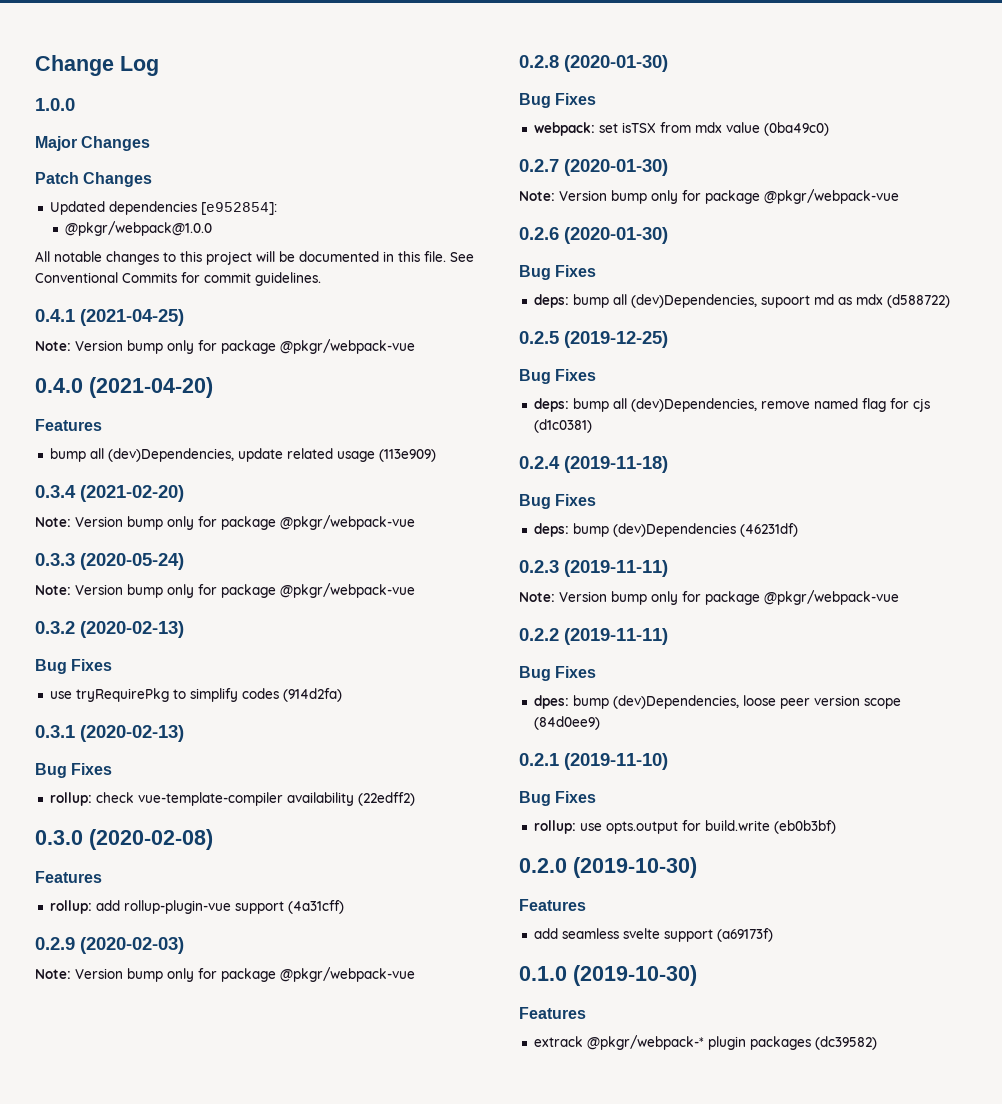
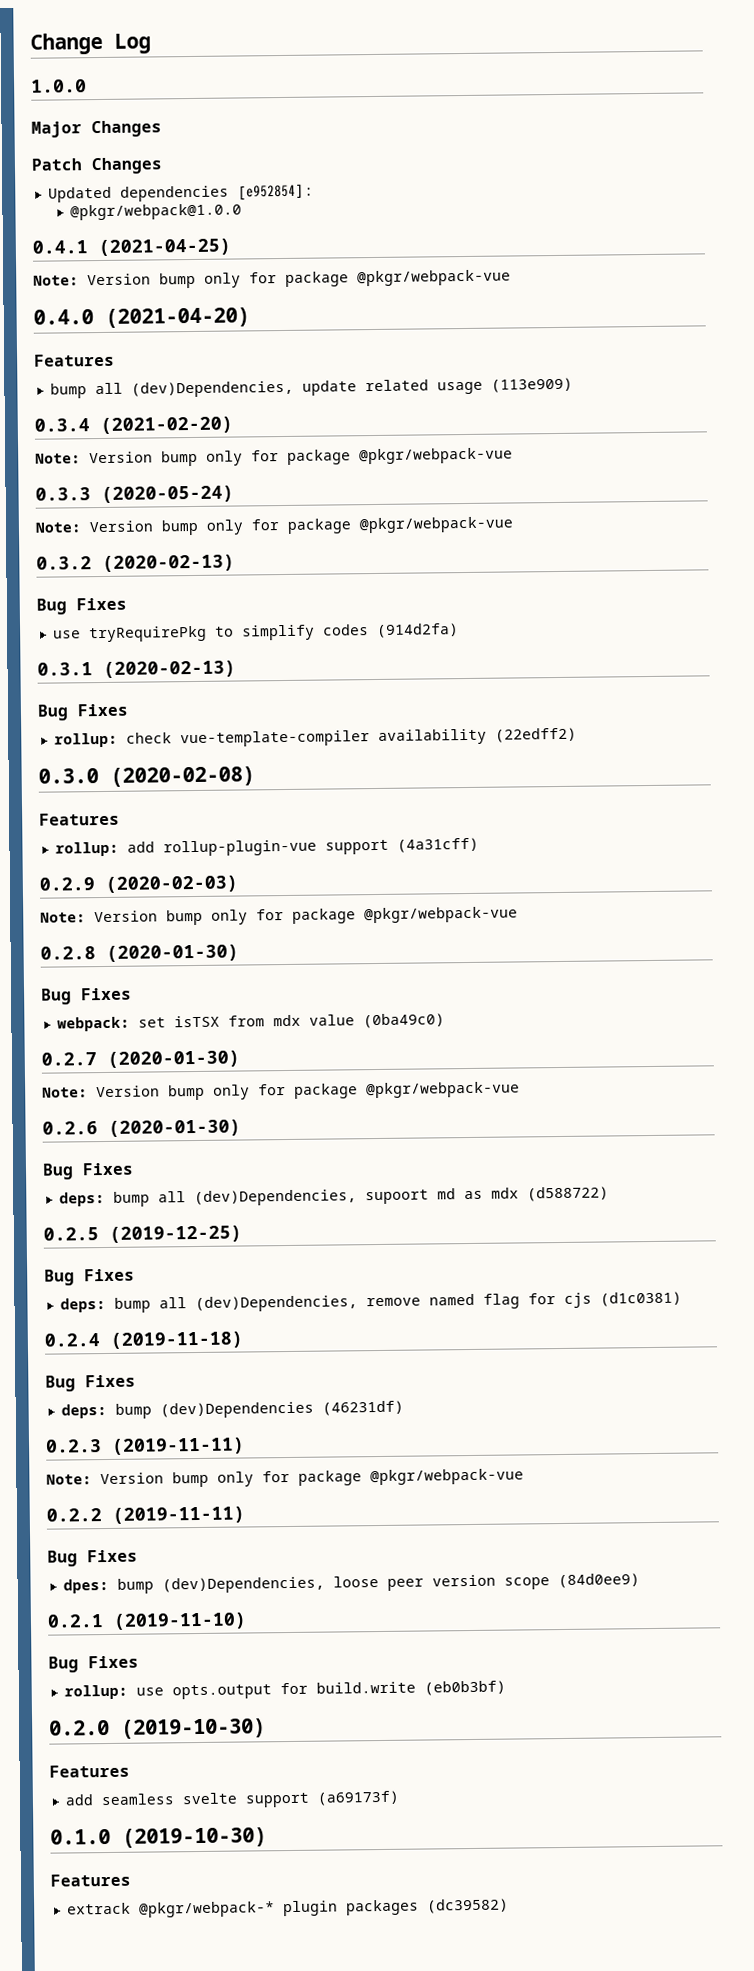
- All notable changes to this project will be documented in this file. See Conventional Commits for commit guidelines.

